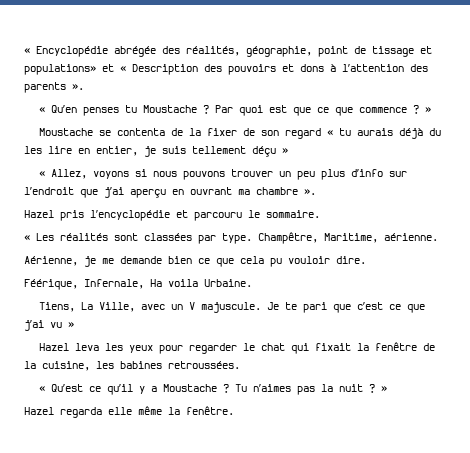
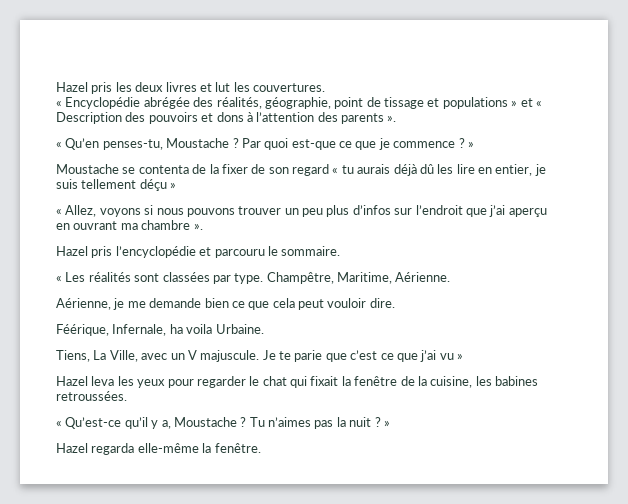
+ Hazel pris les deux livres et lut les couvertures.
- « Encyclopédie abrégée des réalités, géographie, point de tissage et populations» et « Description des pouvoirs et dons à l’attention des parents ».
+ « Encyclopédie abrégée des réalités, géographie, point de tissage et populations » et « Description des pouvoirs et dons à l’attention des parents ».
- « Qu’en penses tu Moustache ?
+ « Qu’en penses-tu, Moustache ?
- Par quoi est que ce que commence ? »
+ Par quoi est-que ce que je commence ? »
- Moustache se contenta de la fixer de son regard « tu aurais déjà du les lire en entier, je suis tellement déçu »
+ Moustache se contenta de la fixer de son regard « tu aurais déjà dû les lire en entier, je suis tellement déçu »
- « Allez, voyons si nous pouvons trouver un peu plus d’info sur l’endroit que j’ai aperçu en ouvrant ma chambre ».
+ « Allez, voyons si nous pouvons trouver un peu plus d’infos sur l’endroit que j’ai aperçu en ouvrant ma chambre ».
- Champêtre, Maritime, aérienne.
+ Champêtre, Maritime, Aérienne.
- Aérienne, je me demande bien ce que cela pu vouloir dire.
+ Aérienne, je me demande bien ce que cela peut vouloir dire.
- Féérique, Infernale, Ha voila Urbaine.
+ Féérique, Infernale, ha voila Urbaine.
- Je te pari que c’est ce que j’ai vu »
+ Je te parie que c’est ce que j’ai vu »
- « Qu’est ce qu’il y a Moustache ?
+ « Qu’est-ce qu’il y a, Moustache ?
- Hazel regarda elle même la fenêtre.
+ Hazel regarda elle-même la fenêtre.

